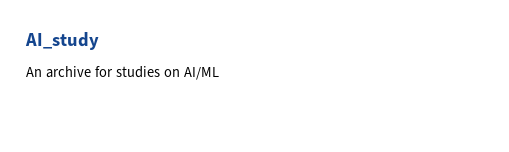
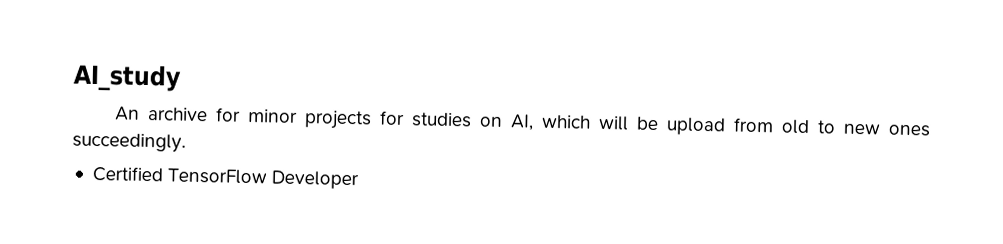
- An archive for studies on AI/ML
+ An archive for minor projects for studies on AI, which will be upload from old to new ones succeedingly.
+ Certified TensorFlow Developer

